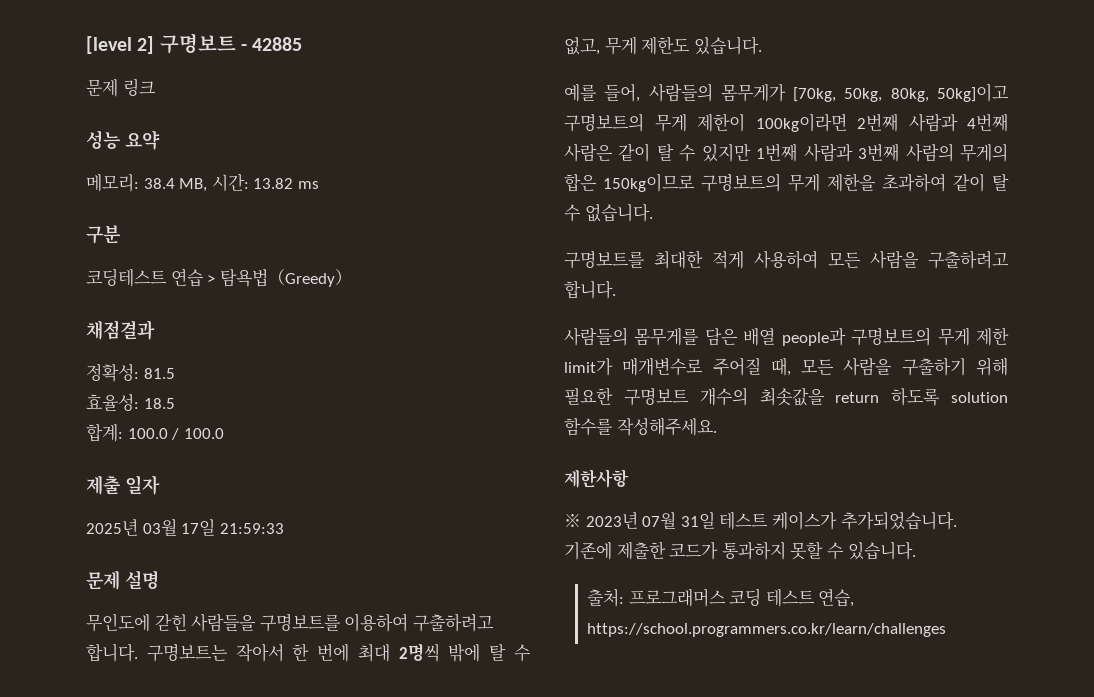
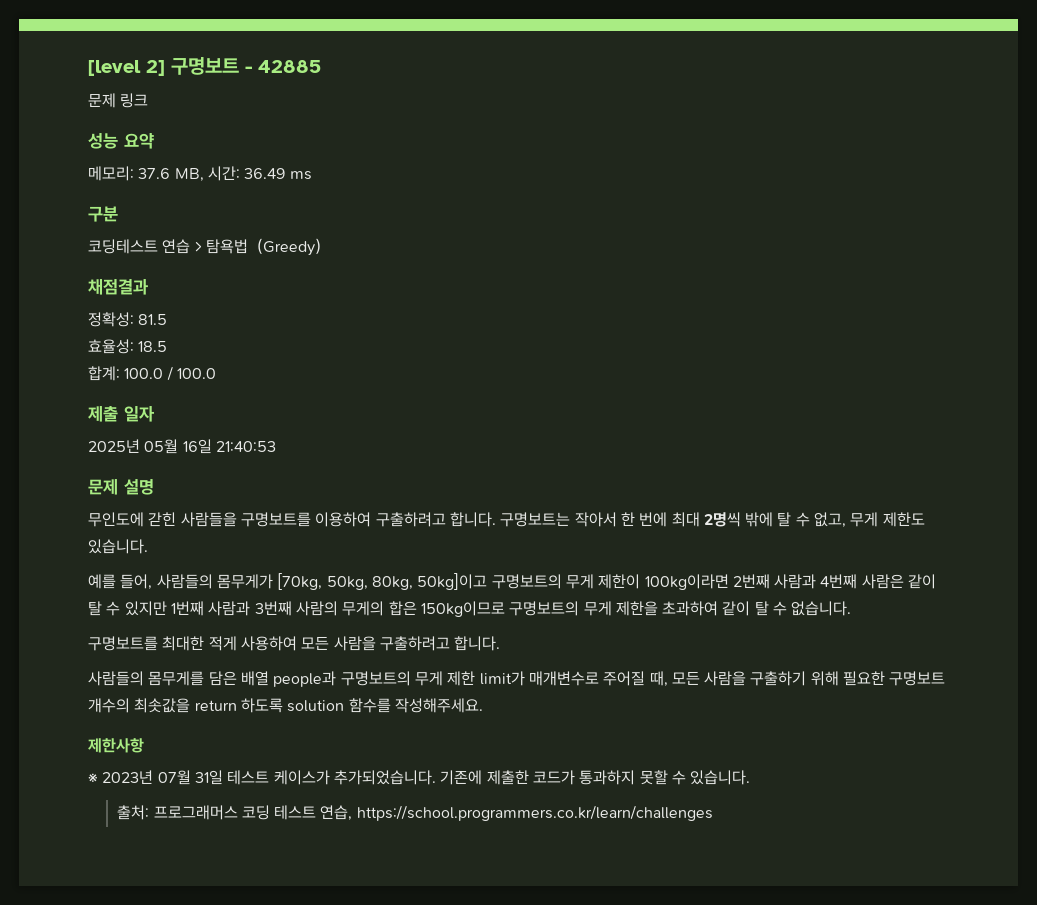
- 메모리: 38.4 MB, 시간: 13.82 ms
+ 메모리: 37.6 MB, 시간: 36.49 ms
- 2025년 03월 17일 21:59:33
+ 2025년 05월 16일 21:40:53

